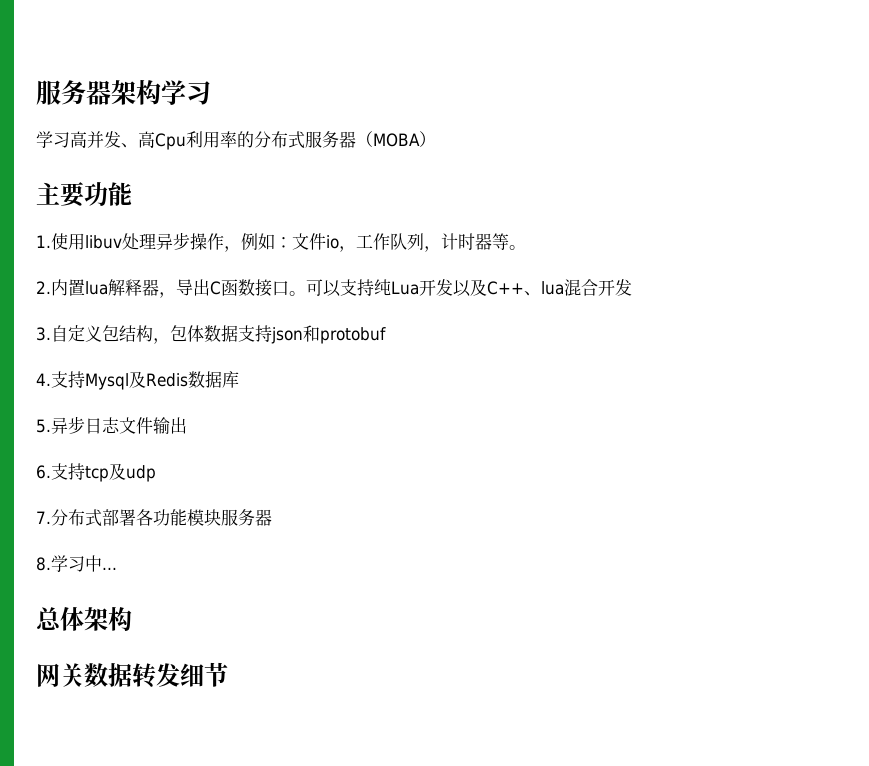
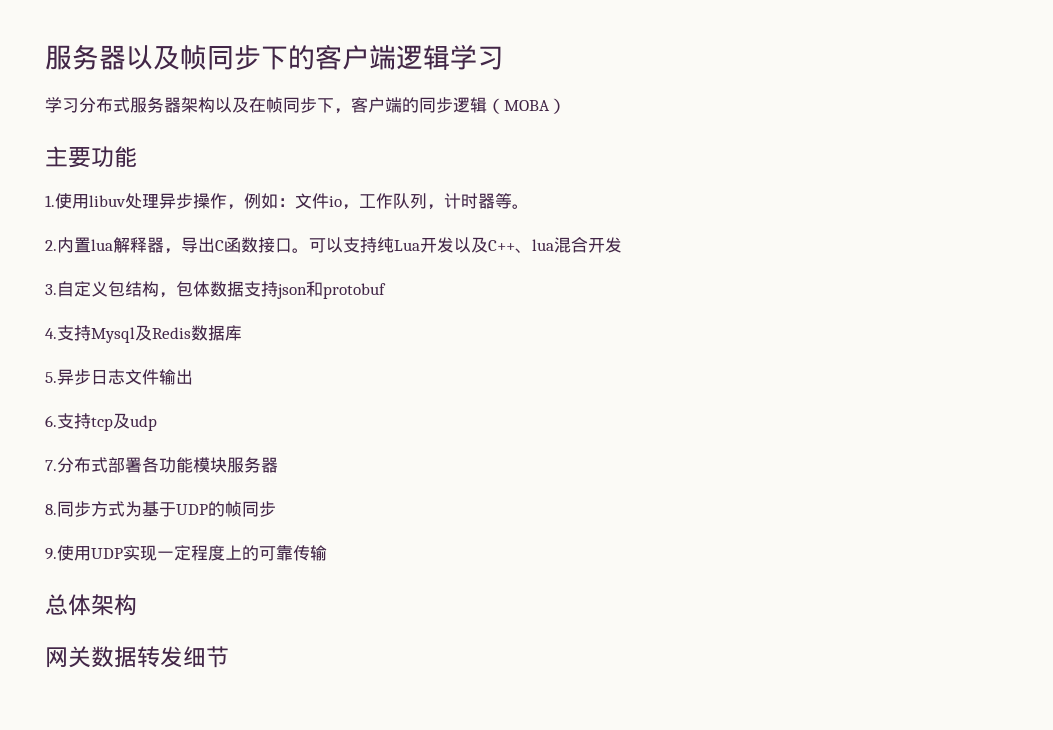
- 服务器架构学习
- 学习高并发、高Cpu利用率的分布式服务器（MOBA）
+ 服务器以及帧同步下的客户端逻辑学习
+ 学习分布式服务器架构以及在帧同步下，客户端的同步逻辑（MOBA）
- 8.学习中...
+ 8.同步方式为基于UDP的帧同步
+ 9.使用UDP实现一定程度上的可靠传输

